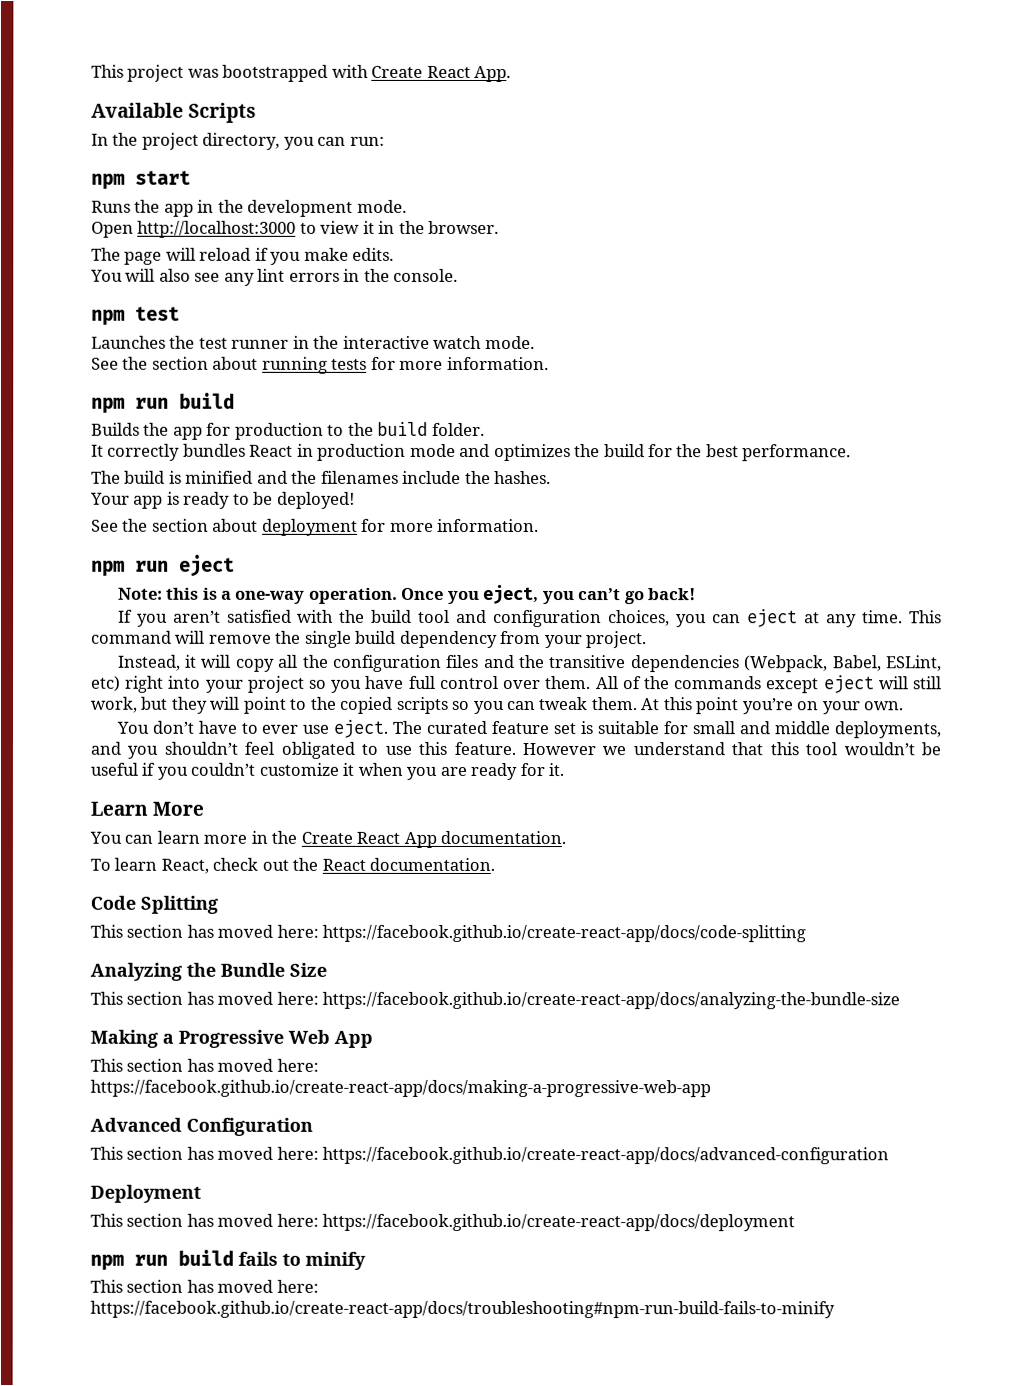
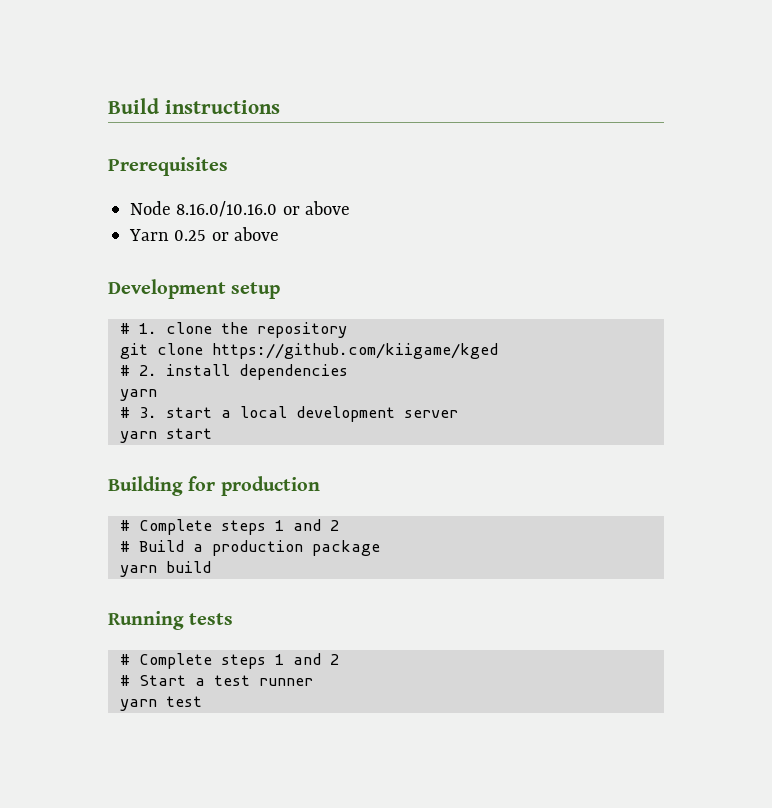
- This project was bootstrapped with Create React App.
- Available Scripts
- In the project directory, you can run:
- npm start
- Runs the app in the development mode.
- Open http://localhost:3000 to view it in the browser.
- The page will reload if you make edits.
- You will also see any lint errors in the console.
- npm test
- Launches the test runner in the interactive watch mode.
- See the section about running tests for more information.
- npm run build
- Builds the app for production to the build folder.
- It correctly bundles React in production mode and optimizes the build for the best performance.
- The build is minified and the filenames include the hashes.
- Your app is ready to be deployed!
- See the section about deployment for more information.
- npm run eject
- Note: this is a one-way operation. Once you eject, you can’t go back!
- If you aren’t satisfied with the build tool and configuration choices, you can eject at any time. This command will remove the single build dependency from your project.
- Instead, it will copy all the configuration files and the transitive dependencies (Webpack, Babel, ESLint, etc) right into your project so you have full control over them. All of the commands except eject will still work, but they will point to the copied scripts so you can tweak them. At this point you’re on your own.
- You don’t have to ever use eject. The curated feature set is suitable for small and middle deployments, and you shouldn’t feel obligated to use this feature. However we understand that this tool wouldn’t be useful if you couldn’t customize it when you are ready for it.
- Learn More
- You can learn more in the Create React App documentation.
- To learn React, check out the React documentation.
- Code Splitting
- This section has moved here: https://facebook.github.io/create-react-app/docs/code-splitting
- Analyzing the Bundle Size
- This section has moved here: https://facebook.github.io/create-react-app/docs/analyzing-the-bundle-size
- Making a Progressive Web App
- This section has moved here: https://facebook.github.io/create-react-app/docs/making-a-progressive-web-app
- Advanced Configuration
- This section has moved here: https://facebook.github.io/create-react-app/docs/advanced-configuration
- Deployment
- This section has moved here: https://facebook.github.io/create-react-app/docs/deployment
- npm run build fails to minify
- This section has moved here: https://facebook.github.io/create-react-app/docs/troubleshooting#npm-run-build-fails-to-minify
+ Build instructions
+ Prerequisites
+ Node 8.16.0/10.16.0 or above
+ Yarn 0.25 or above
+ Development setup
+ # 1. clone the repository
+ git clone https://github.com/kiigame/kged
+ # 2. install dependencies
+ yarn
+ # 3. start a local development server
+ yarn start
+ Building for production
+ # Complete steps 1 and 2
+ # Build a production package
+ yarn build
+ Running tests
+ # Complete steps 1 and 2
+ # Start a test runner
+ yarn test

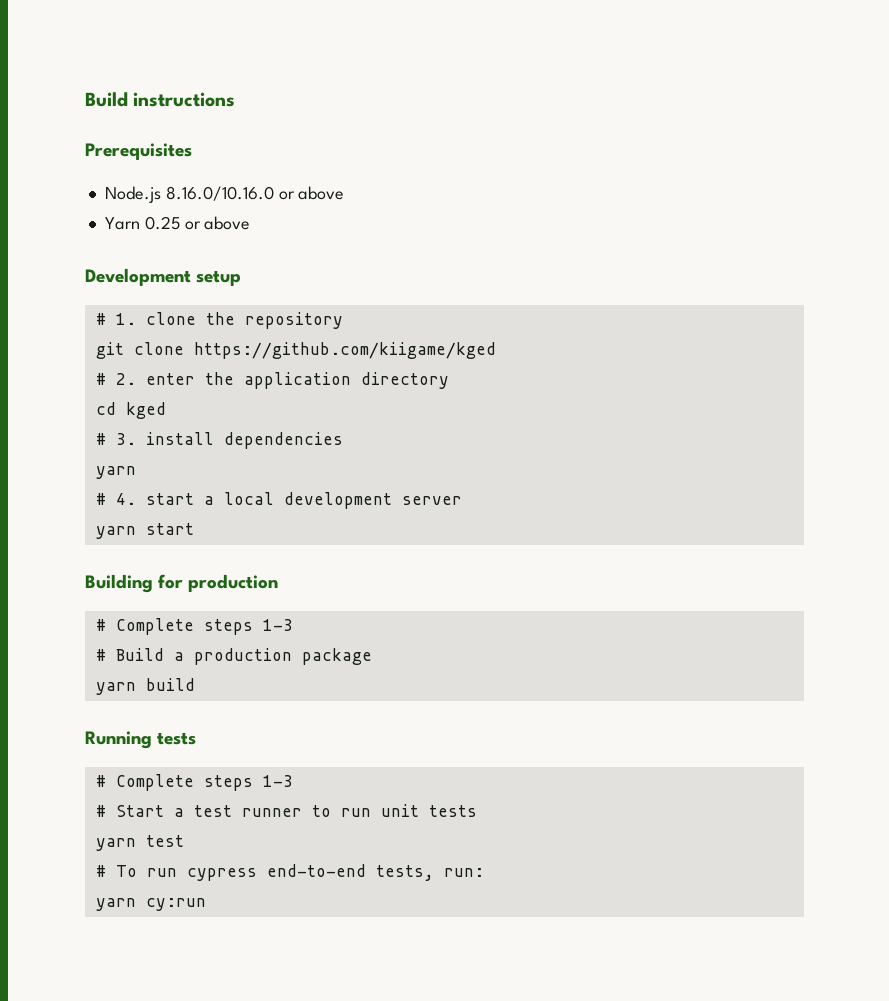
- Node 8.16.0/10.16.0 or above
+ Node.js 8.16.0/10.16.0 or above
- # 2. install dependencies
+ # 2. enter the application directory
+ cd kged
+ # 3. install dependencies
- # 3. start a local development server
+ # 4. start a local development server
  Building for production
- # Complete steps 1 and 2
+ # Complete steps 1-3
  Running tests
- # Complete steps 1 and 2
+ # Complete steps 1-3
- # Start a test runner
+ # Start a test runner to run unit tests
  yarn test
+ # To run cypress end-to-end tests, run:
+ yarn cy:run

